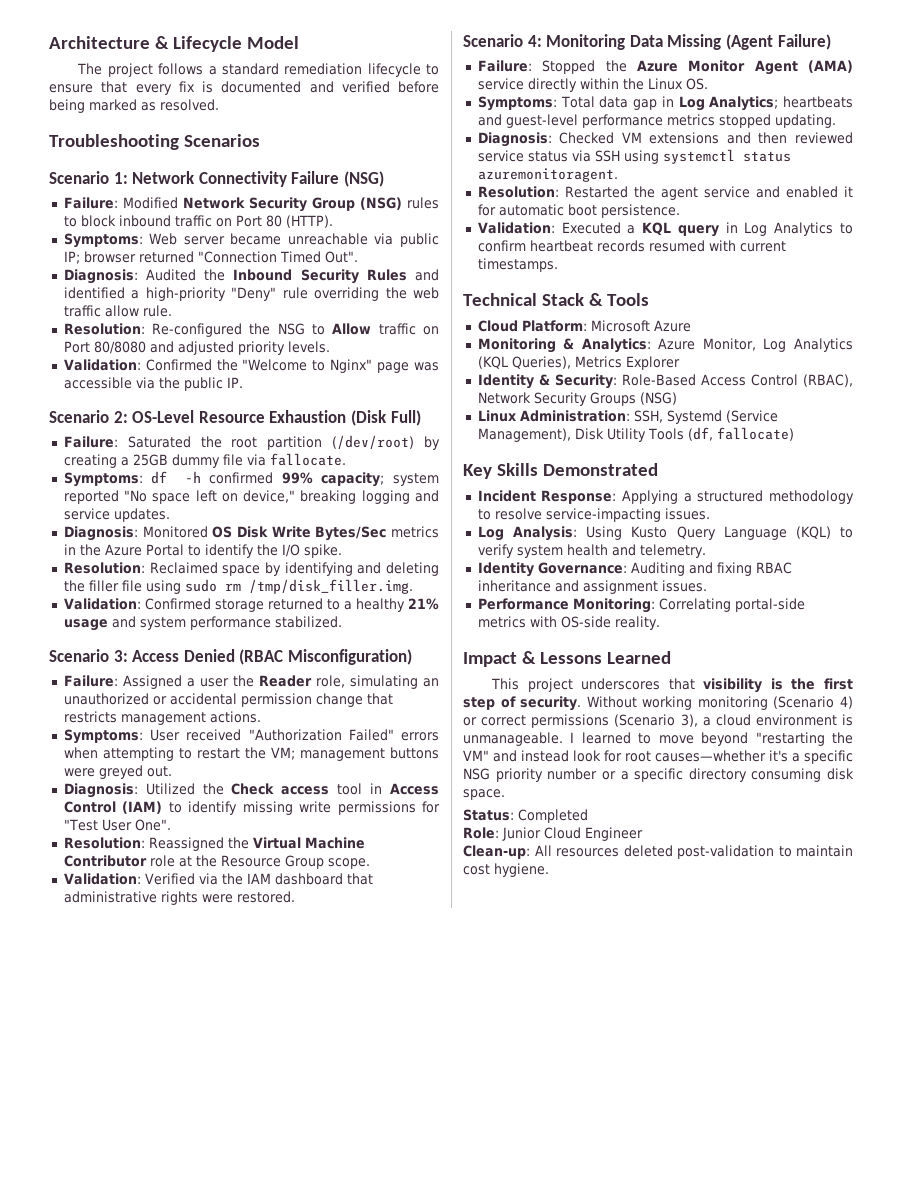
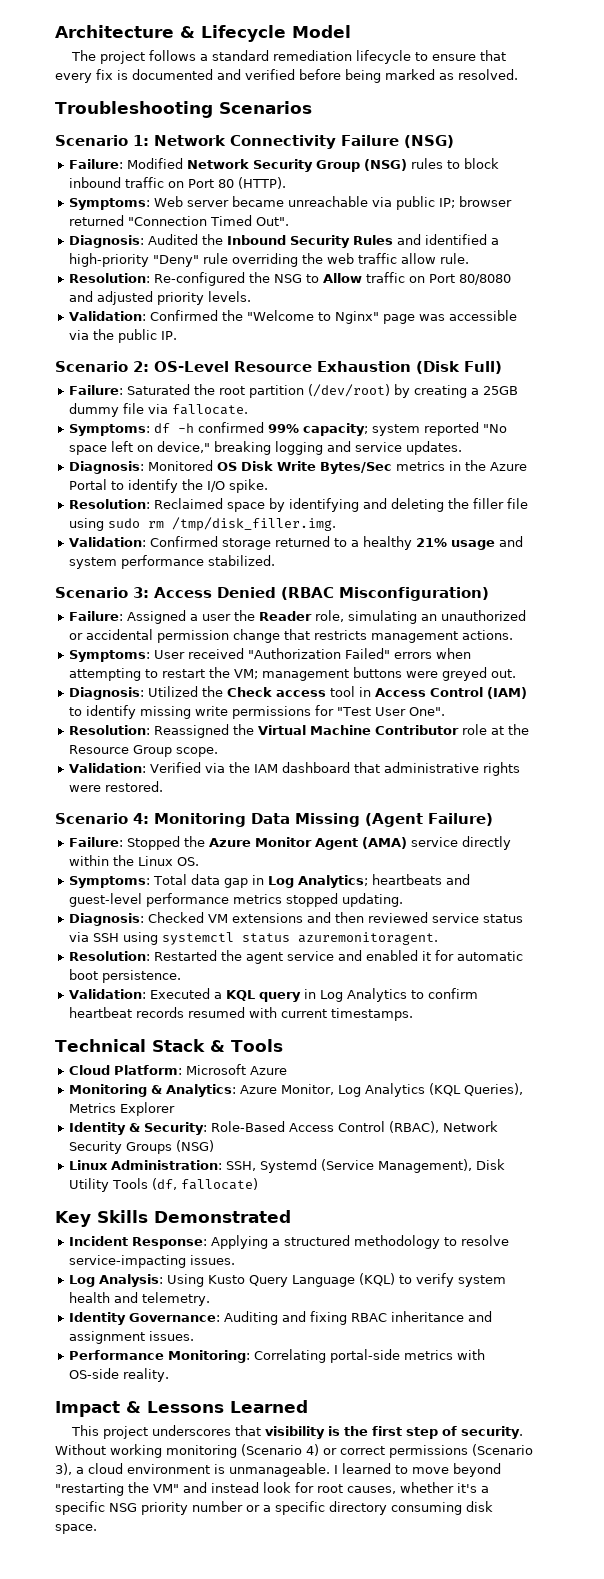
- I learned to move beyond "restarting the VM" and instead look for root causes—whether it's a specific NSG priority number or a specific directory consuming disk space.
+ I learned to move beyond "restarting the VM" and instead look for root causes, whether it's a specific NSG priority number or a specific directory consuming disk space.
- Status: Completed
- Role: Junior Cloud Engineer
- Clean-up: All resources deleted post-validation to maintain cost hygiene.

